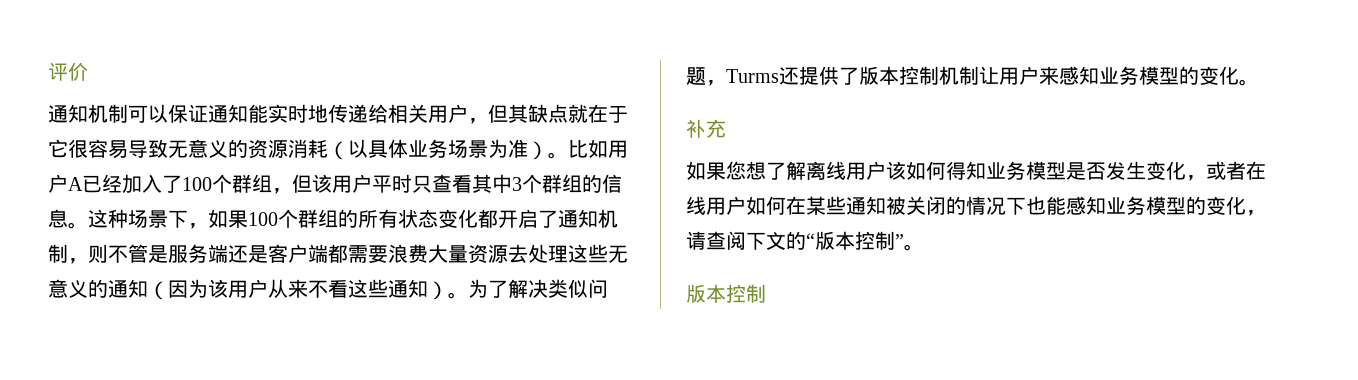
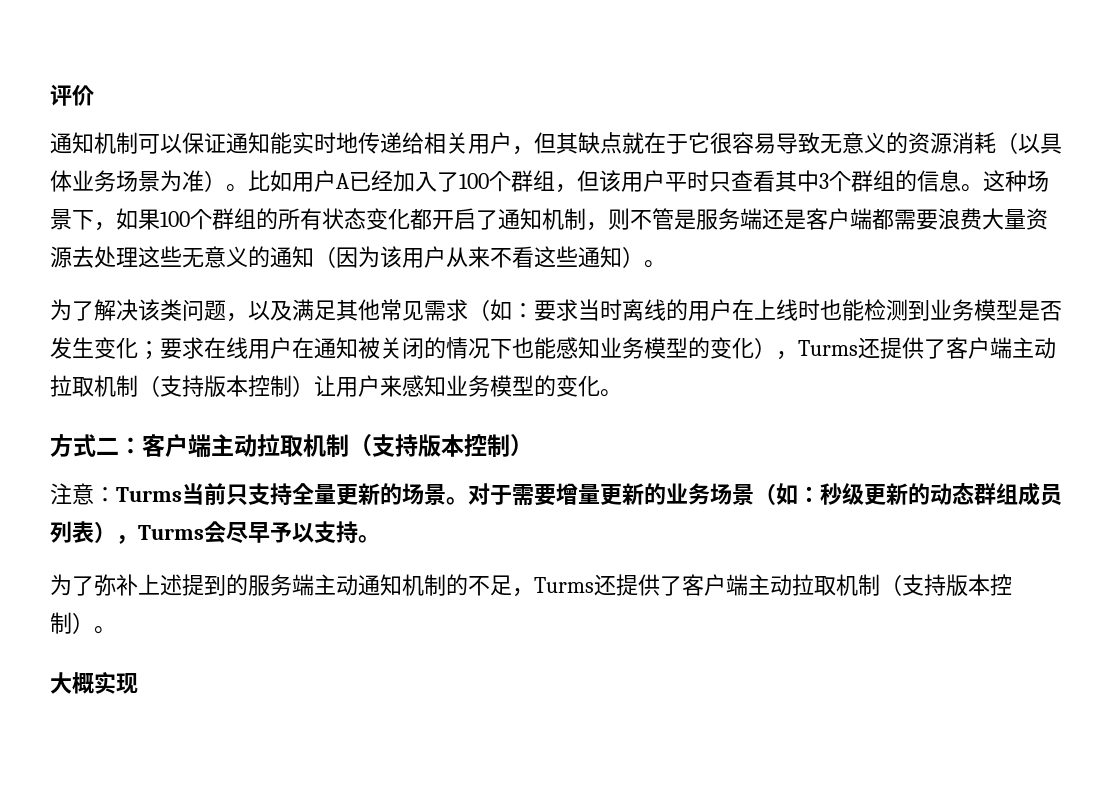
- 这种场景下，如果100个群组的所有状态变化都开启了通知机制，则不管是服务端还是客户端都需要浪费大量资源去处理这些无意义的通知（因为该用户从来不看这些通知）。为了解决类似问题，Turms还提供了版本控制机制让用户来感知业务模型的变化。
- 补充
- 如果您想了解离线用户该如何得知业务模型是否发生变化，或者在线用户如何在某些通知被关闭的情况下也能感知业务模型的变化，请查阅下文的“版本控制”。
- 版本控制
+ 这种场景下，如果100个群组的所有状态变化都开启了通知机制，则不管是服务端还是客户端都需要浪费大量资源去处理这些无意义的通知（因为该用户从来不看这些通知）。
+ 为了解决该类问题，以及满足其他常见需求（如：要求当时离线的用户在上线时也能检测到业务模型是否发生变化；要求在线用户在通知被关闭的情况下也能感知业务模型的变化），Turms还提供了客户端主动拉取机制（支持版本控制）让用户来感知业务模型的变化。
+ 方式二：客户端主动拉取机制（支持版本控制）
+ 注意：Turms当前只支持全量更新的场景。对于需要增量更新的业务场景（如：秒级更新的动态群组成员列表），Turms会尽早予以支持。
+ 为了弥补上述提到的服务端主动通知机制的不足，Turms还提供了客户端主动拉取机制（支持版本控制）。
+ 大概实现

